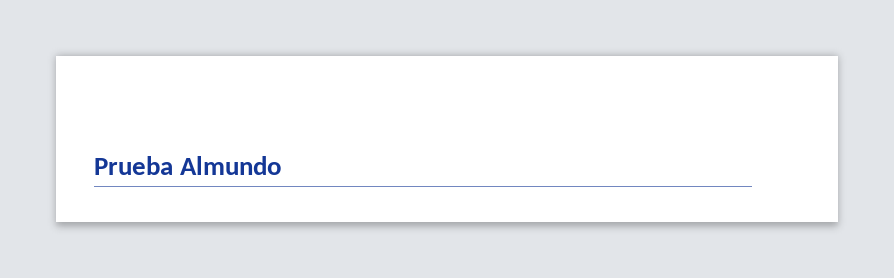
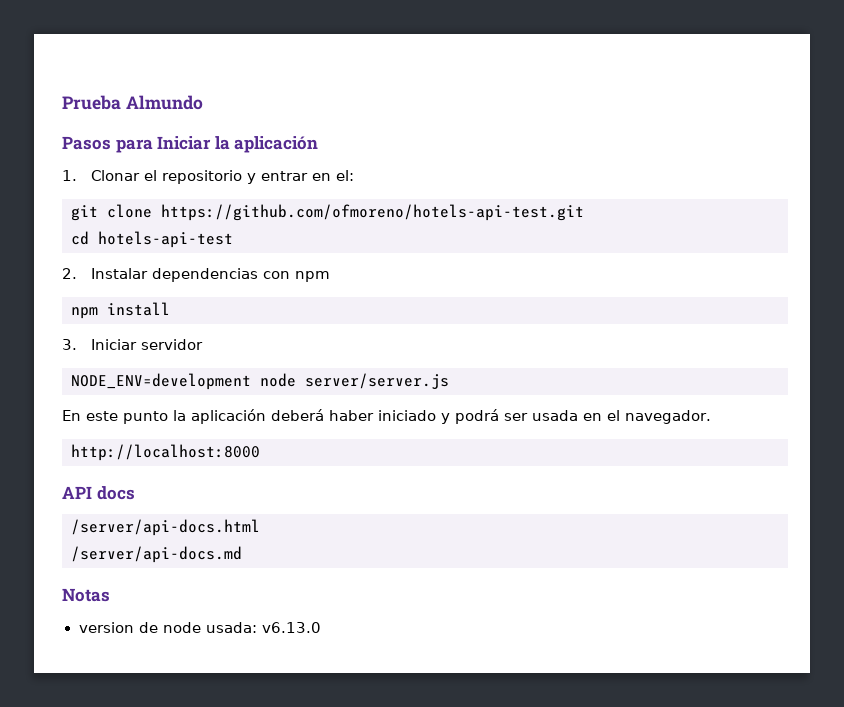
+ Pasos para Iniciar la aplicación
+ 1. Clonar el repositorio y entrar en el:
+ git clone https://github.com/ofmoreno/hotels-api-test.git
+ cd hotels-api-test
+ 2. Instalar dependencias con npm
+ npm install
+ 3. Iniciar servidor
+ NODE_ENV=development node server/server.js
+ En este punto la aplicación deberá haber iniciado y podrá ser usada en el navegador.
+ http://localhost:8000
+ API docs
+ /server/api-docs.html
+ /server/api-docs.md
+ Notas
+ version de node usada: v6.13.0

